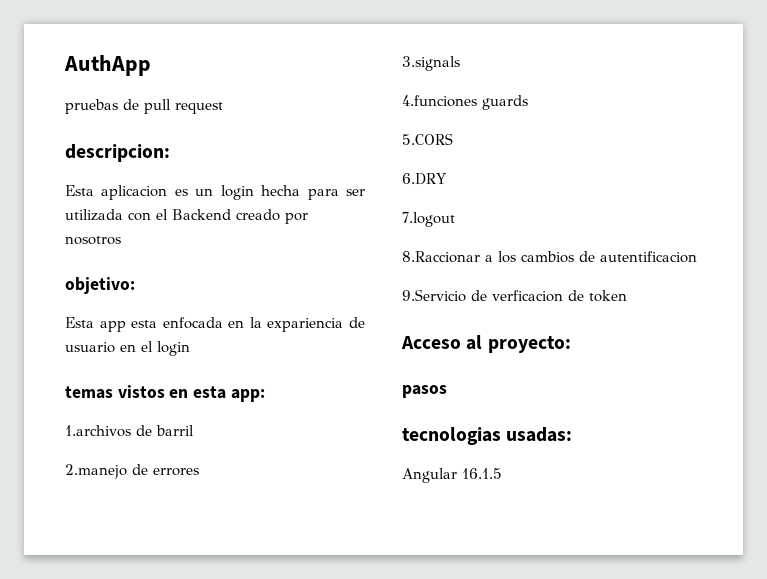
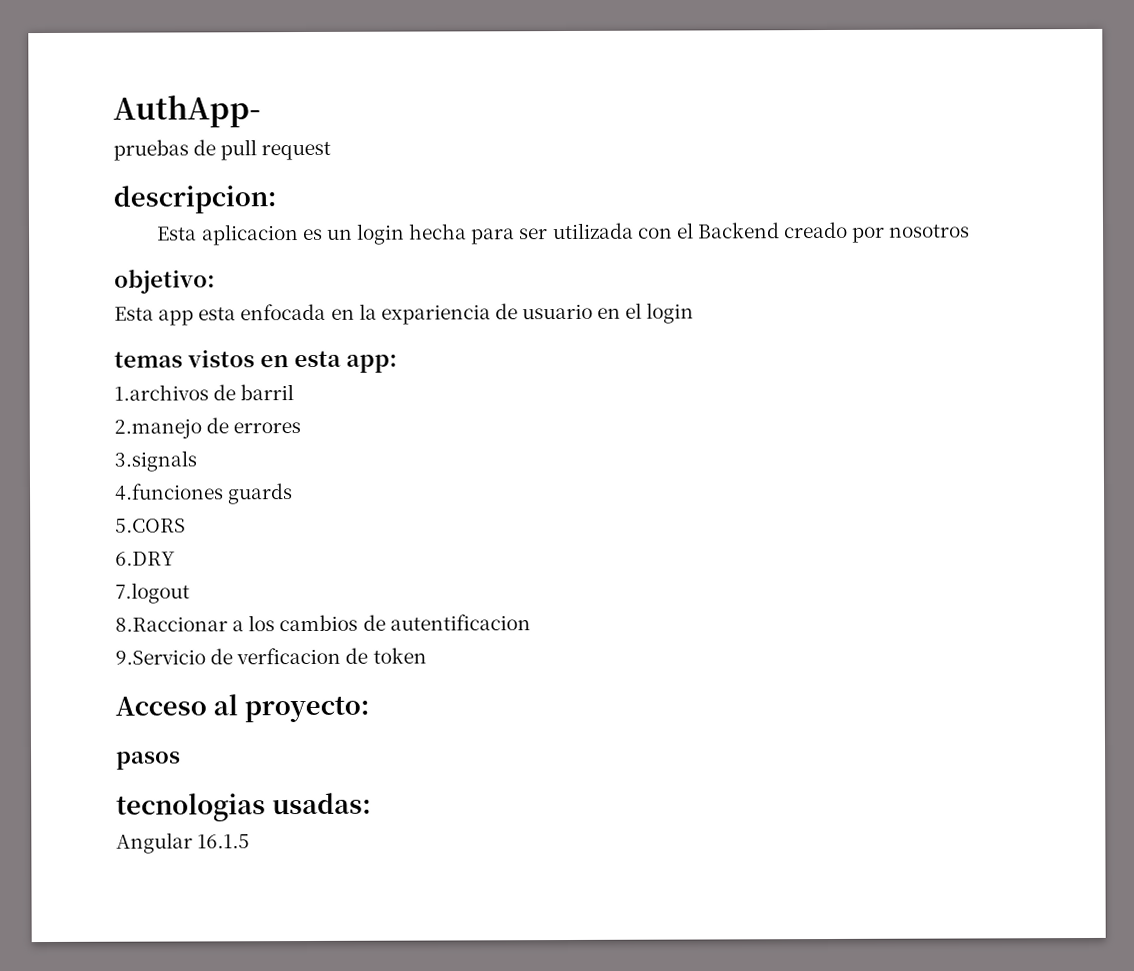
- AuthApp
+ AuthApp-

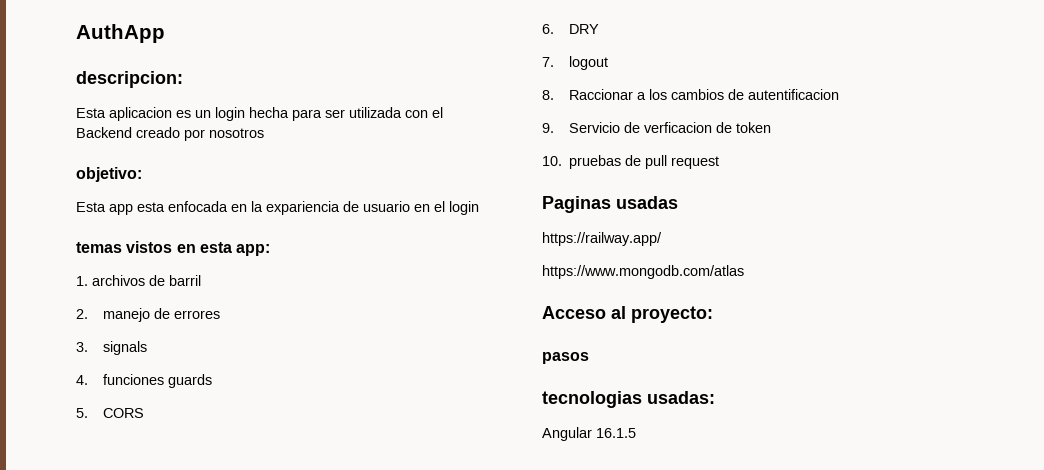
- AuthApp-
- pruebas de pull request
+ AuthApp
- 1.archivos de barril
+ 1. archivos de barril
- 2.manejo de errores
+ 2. manejo de errores
- 3.signals
- 4.funciones guards
- 5.CORS
- 6.DRY
- 7.logout
- 8.Raccionar a los cambios de autentificacion
+ 3. signals
+ 4. funciones guards
+ 5. CORS
+ 6. DRY
+ 7. logout
+ 8. Raccionar a los cambios de autentificacion
- 9.Servicio de verficacion de token
+ 9. Servicio de verficacion de token
+ 10. pruebas de pull request
+ Paginas usadas
+ https://railway.app/
+ https://www.mongodb.com/atlas

